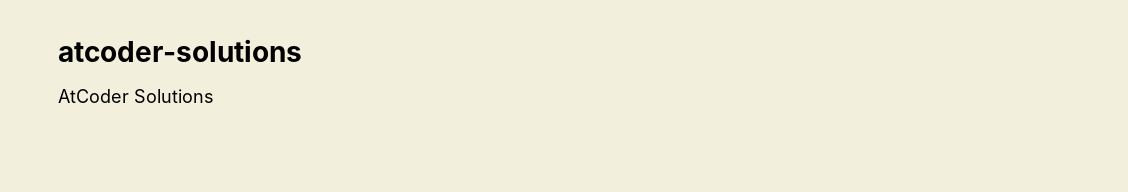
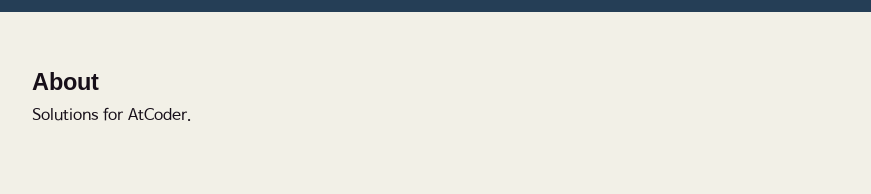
- atcoder-solutions
- AtCoder Solutions
+ About
+ Solutions for AtCoder.

